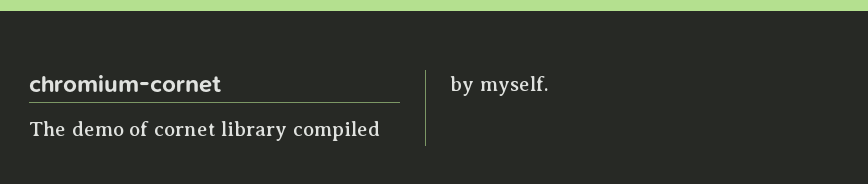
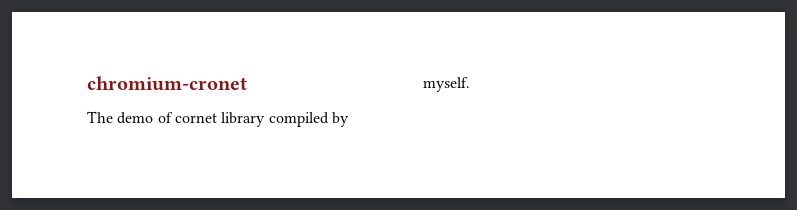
- chromium-cornet
+ chromium-cronet

